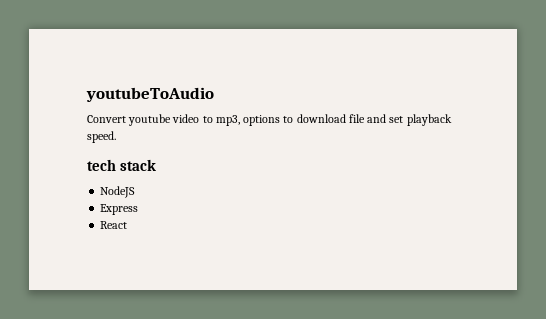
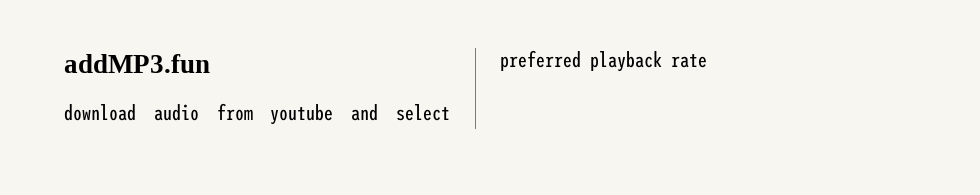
- youtubeToAudio
- Convert youtube video to mp3, options to download file and set playback speed.
- tech stack
- NodeJS
- Express
- React
+ addMP3.fun
+ download audio from youtube and select preferred playback rate

